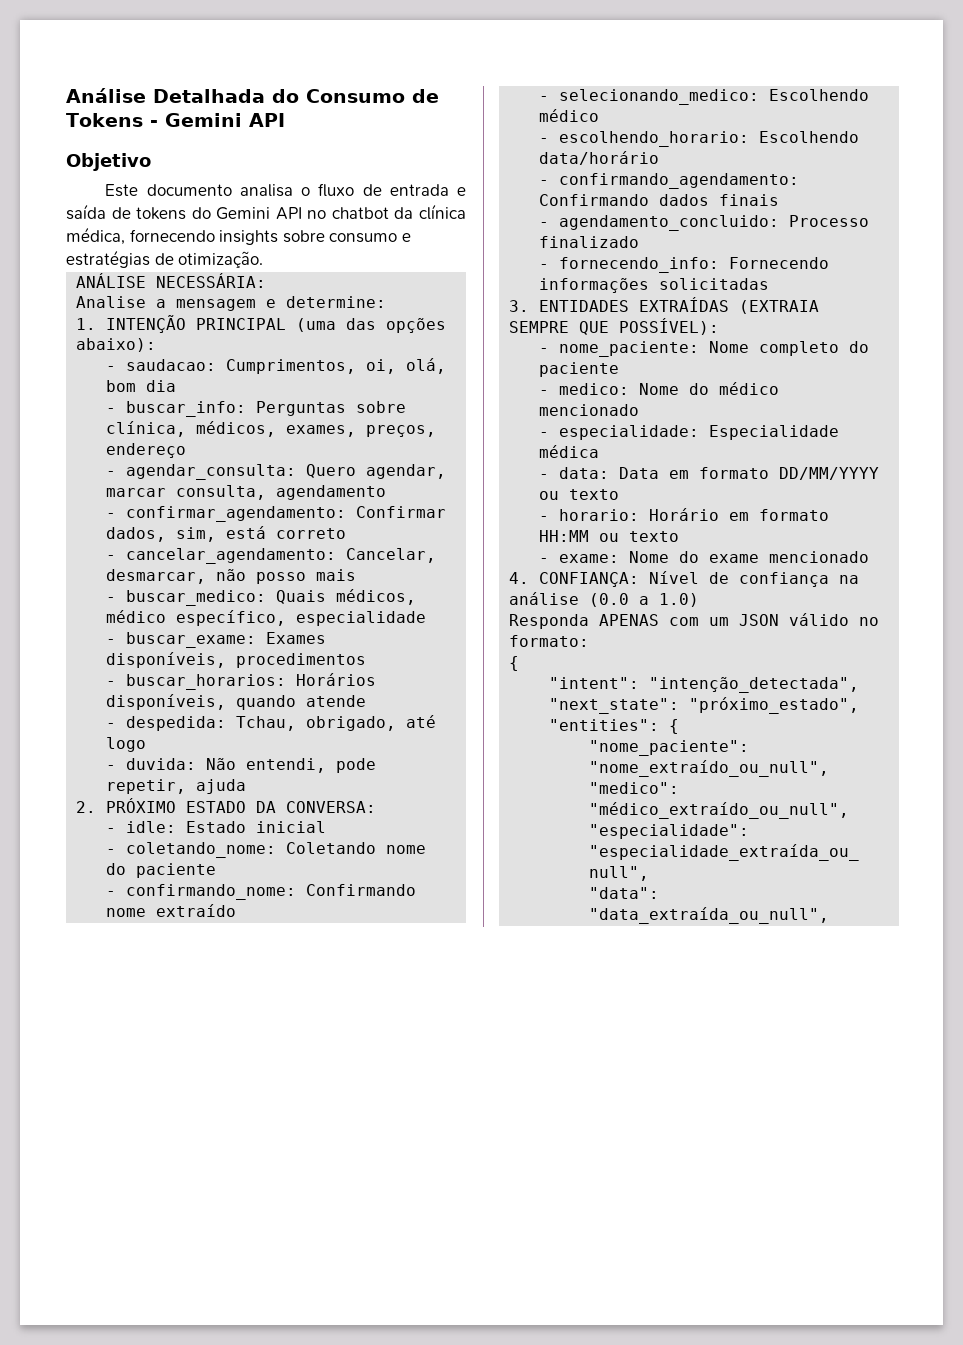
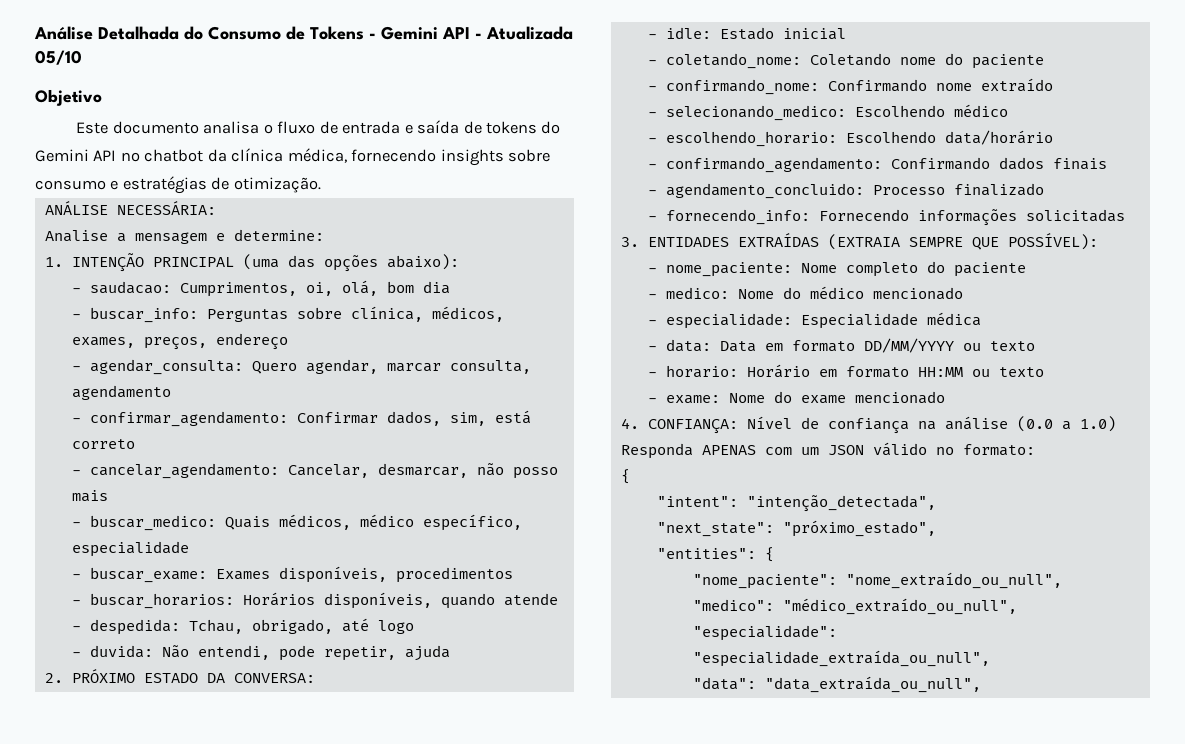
- Análise Detalhada do Consumo de Tokens - Gemini API
+ Análise Detalhada do Consumo de Tokens - Gemini API - Atualizada 05/10

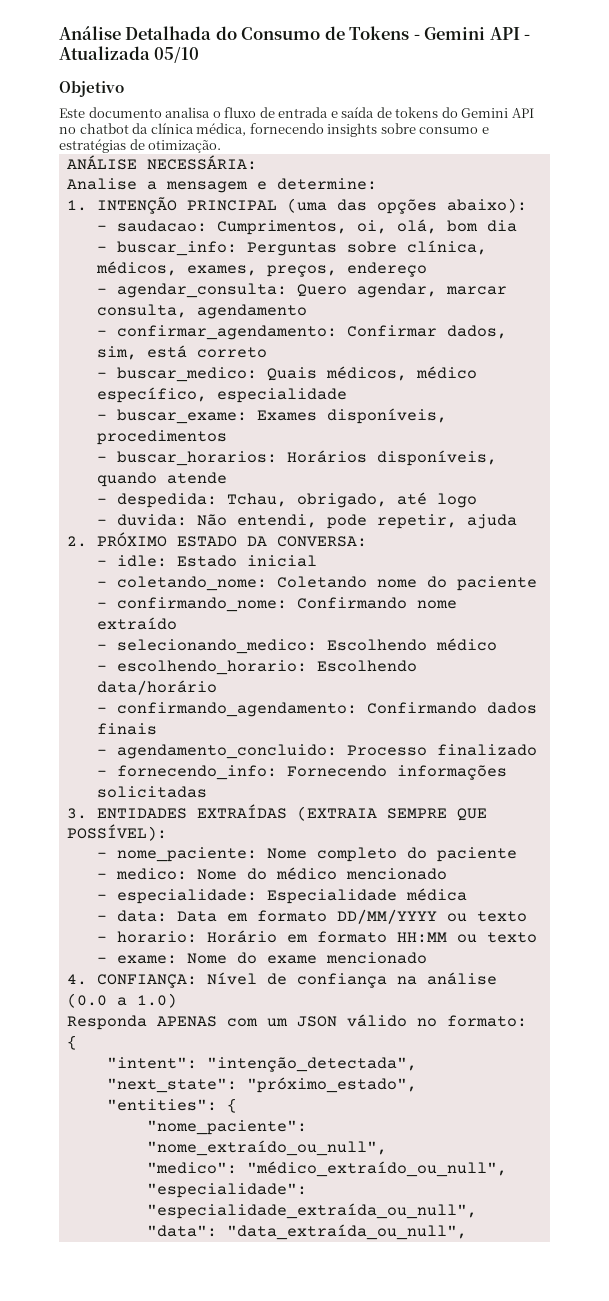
- - cancelar_agendamento: Cancelar, desmarcar, não posso mais

